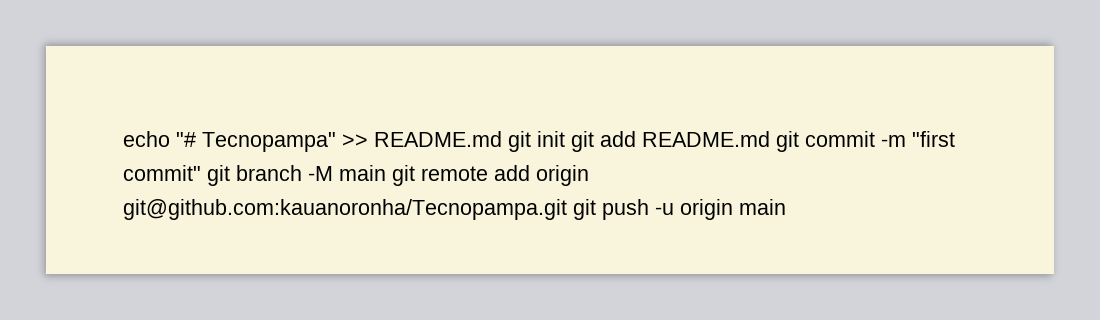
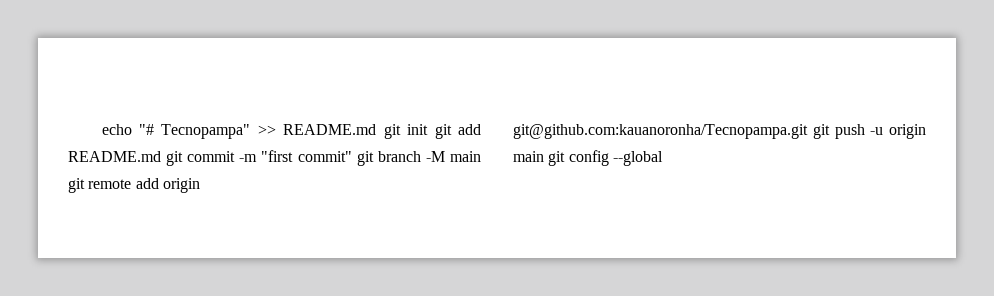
- echo "# Tecnopampa" >> README.md git init git add README.md git commit -m "first commit" git branch -M main git remote add origin git@github.com:kauanoronha/Tecnopampa.git git push -u origin main
+ echo "# Tecnopampa" >> README.md git init git add README.md git commit -m "first commit" git branch -M main git remote add origin git@github.com:kauanoronha/Tecnopampa.git git push -u origin main git config --global

